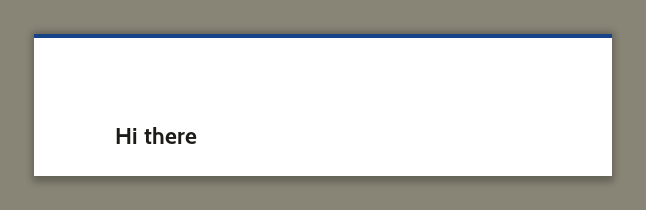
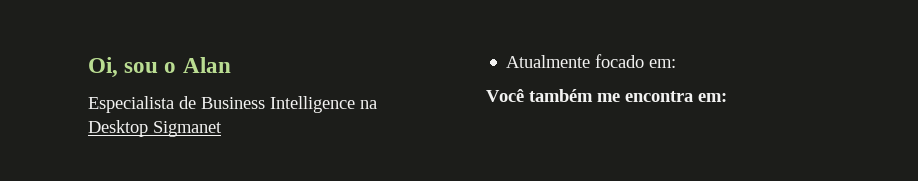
- Hi there
+ Oi, sou o Alan
+ Especialista de Business Intelligence na Desktop Sigmanet
+ Atualmente focado em:
+ Você também me encontra em:

